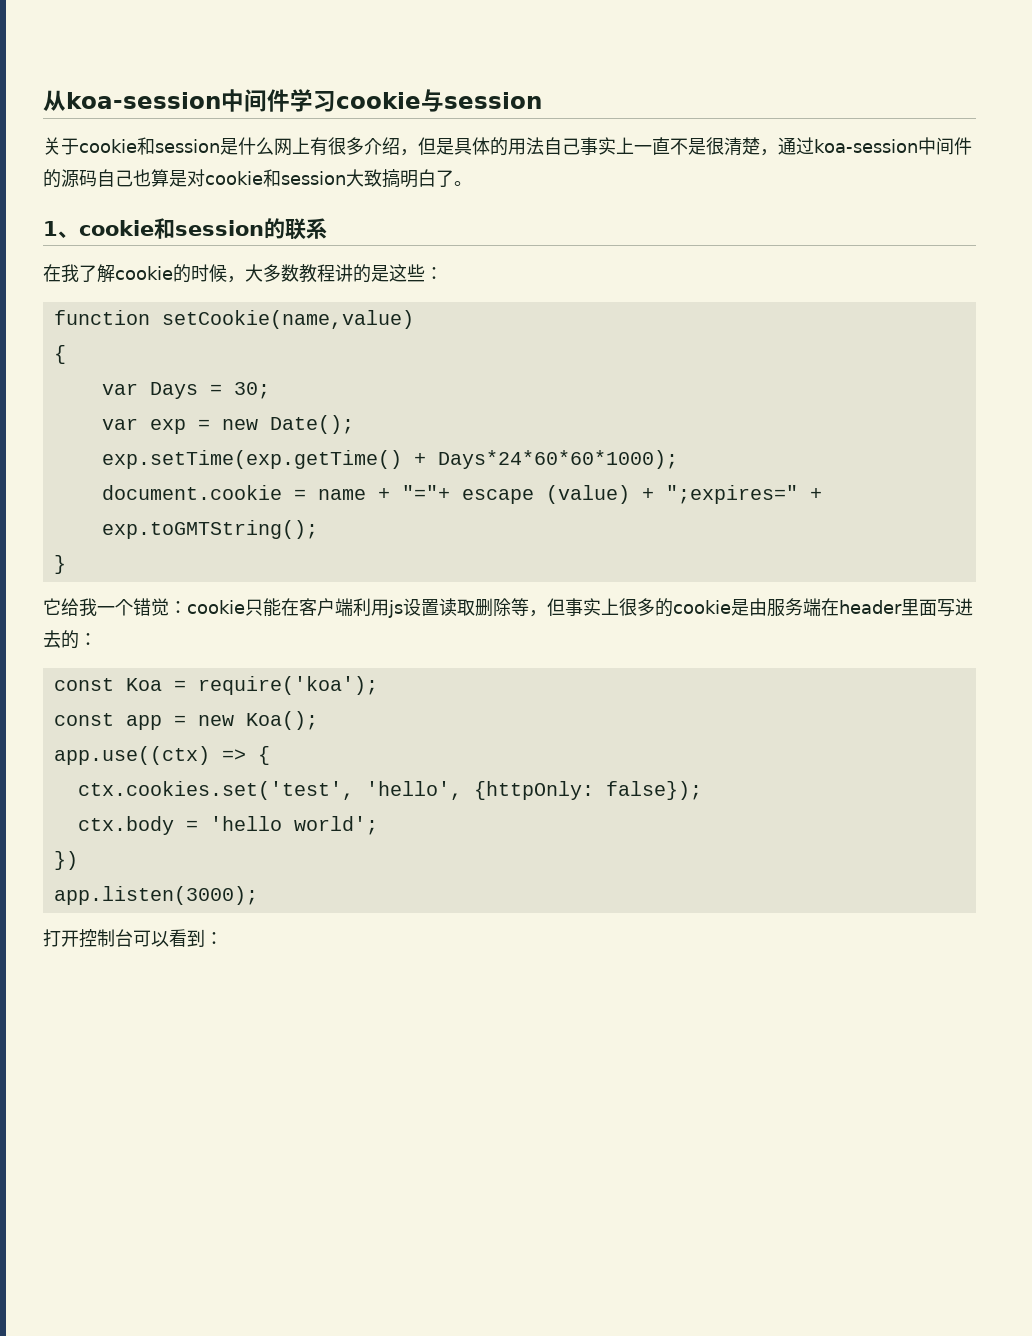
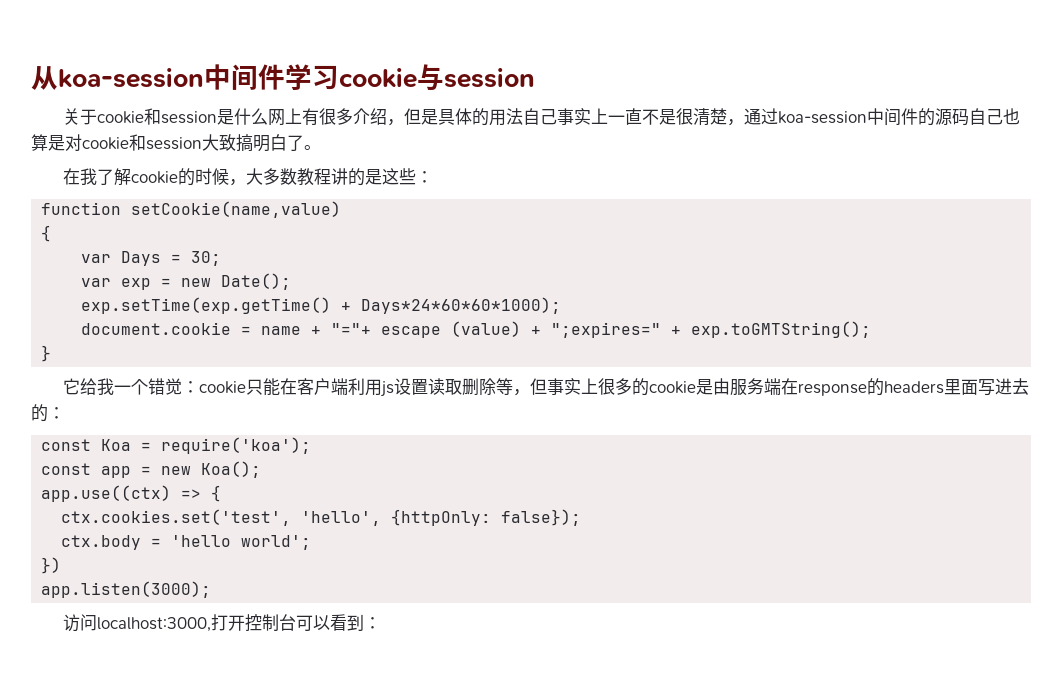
- 1、cookie和session的联系
- 它给我一个错觉：cookie只能在客户端利用js设置读取删除等，但事实上很多的cookie是由服务端在header里面写进去的：
+ 它给我一个错觉：cookie只能在客户端利用js设置读取删除等，但事实上很多的cookie是由服务端在response的headers里面写进去的：
- 打开控制台可以看到：
+ 访问localhost:3000,打开控制台可以看到：

